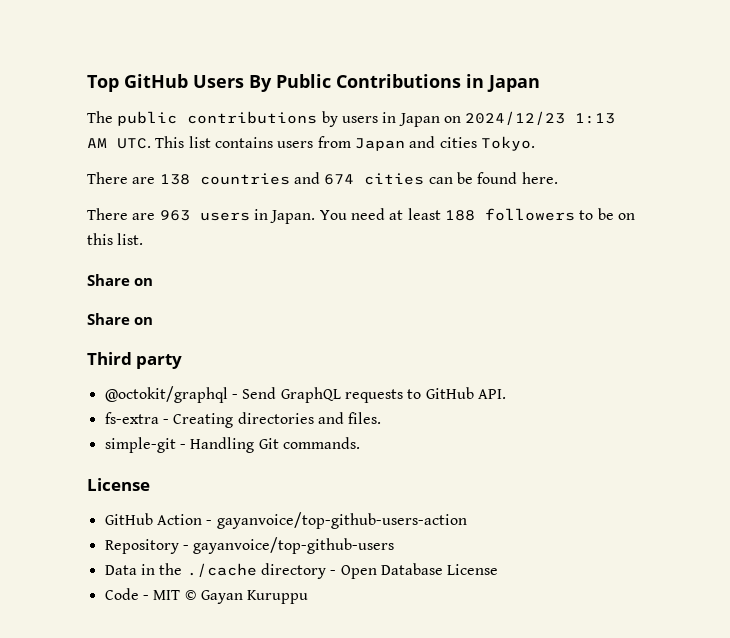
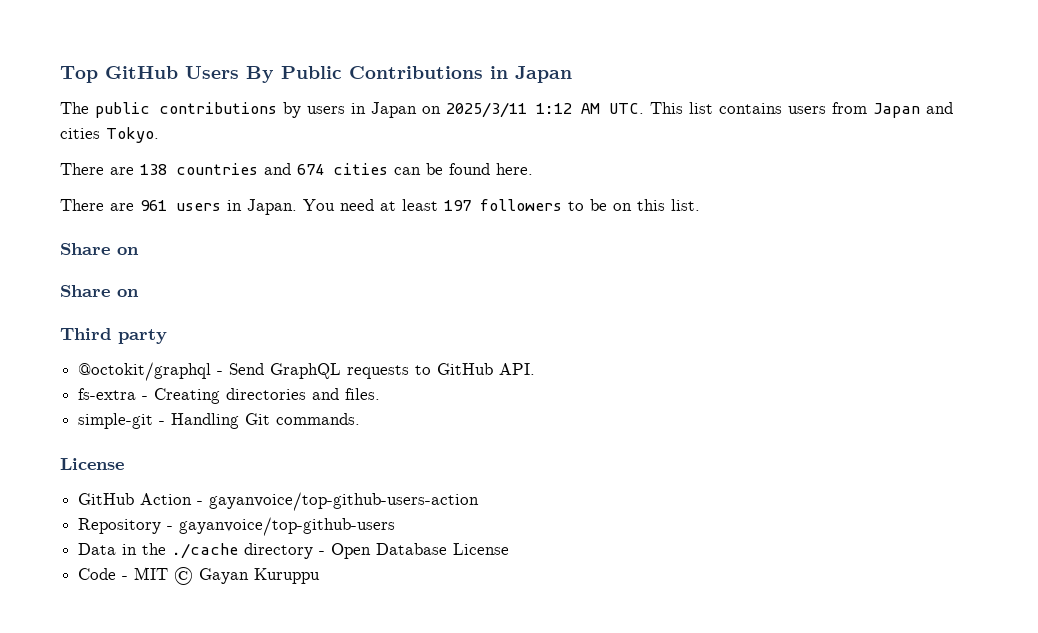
- The public contributions by users in Japan on 2024/12/23 1:13 AM UTC. This list contains users from Japan and cities Tokyo.
+ The public contributions by users in Japan on 2025/3/11 1:12 AM UTC. This list contains users from Japan and cities Tokyo.
- There are 963 users in Japan.
+ There are 961 users in Japan.
- You need at least 188 followers to be on this list.
+ You need at least 197 followers to be on this list.

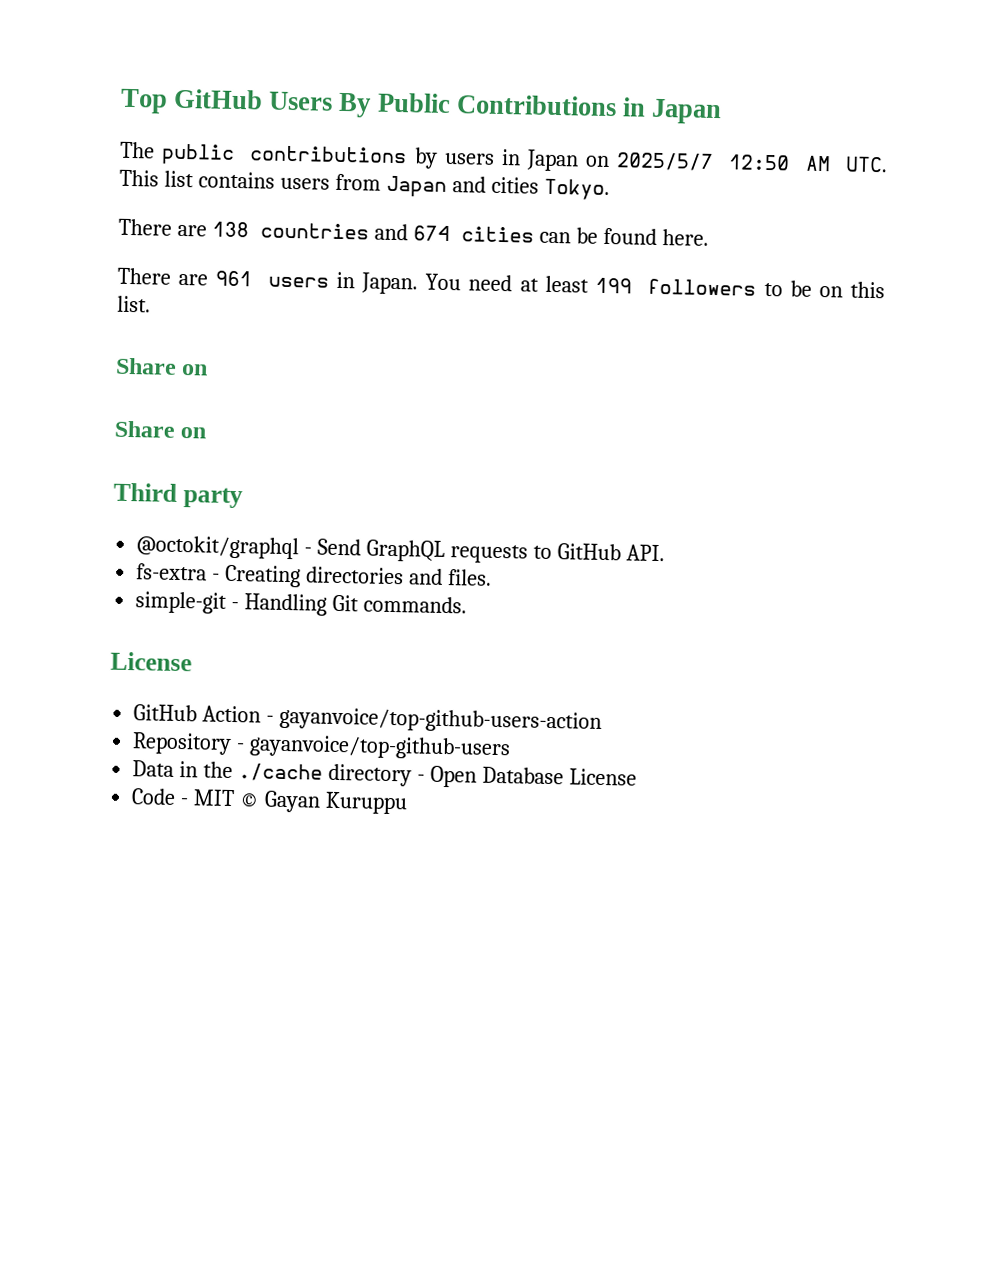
- The public contributions by users in Japan on 2025/3/11 1:12 AM UTC. This list contains users from Japan and cities Tokyo.
+ The public contributions by users in Japan on 2025/5/7 12:50 AM UTC. This list contains users from Japan and cities Tokyo.
- You need at least 197 followers to be on this list.
+ You need at least 199 followers to be on this list.

